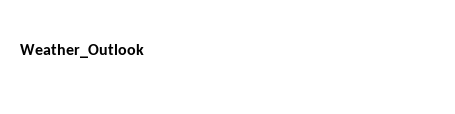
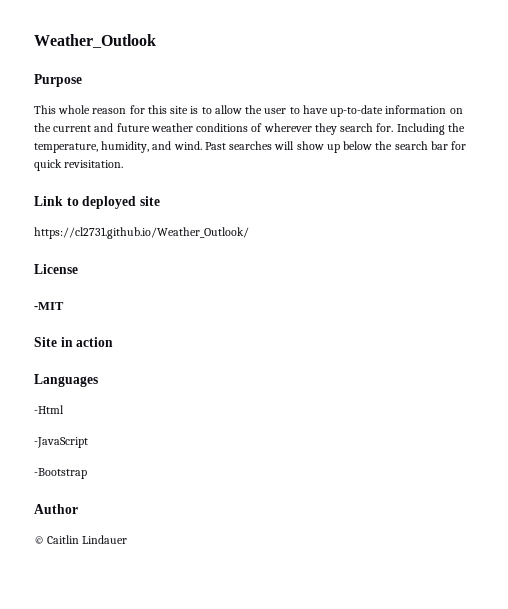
+ Purpose
+ This whole reason for this site is to allow the user to have up-to-date information on the current and future weather conditions of wherever they search for. Including the temperature, humidity, and wind. Past searches will show up below the search bar for quick revisitation.
+ Link to deployed site
+ https://cl2731.github.io/Weather_Outlook/
+ License
+ -MIT
+ Site in action
+ Languages
+ -Html
+ -JavaScript
+ -Bootstrap
+ Author
+ © Caitlin Lindauer

